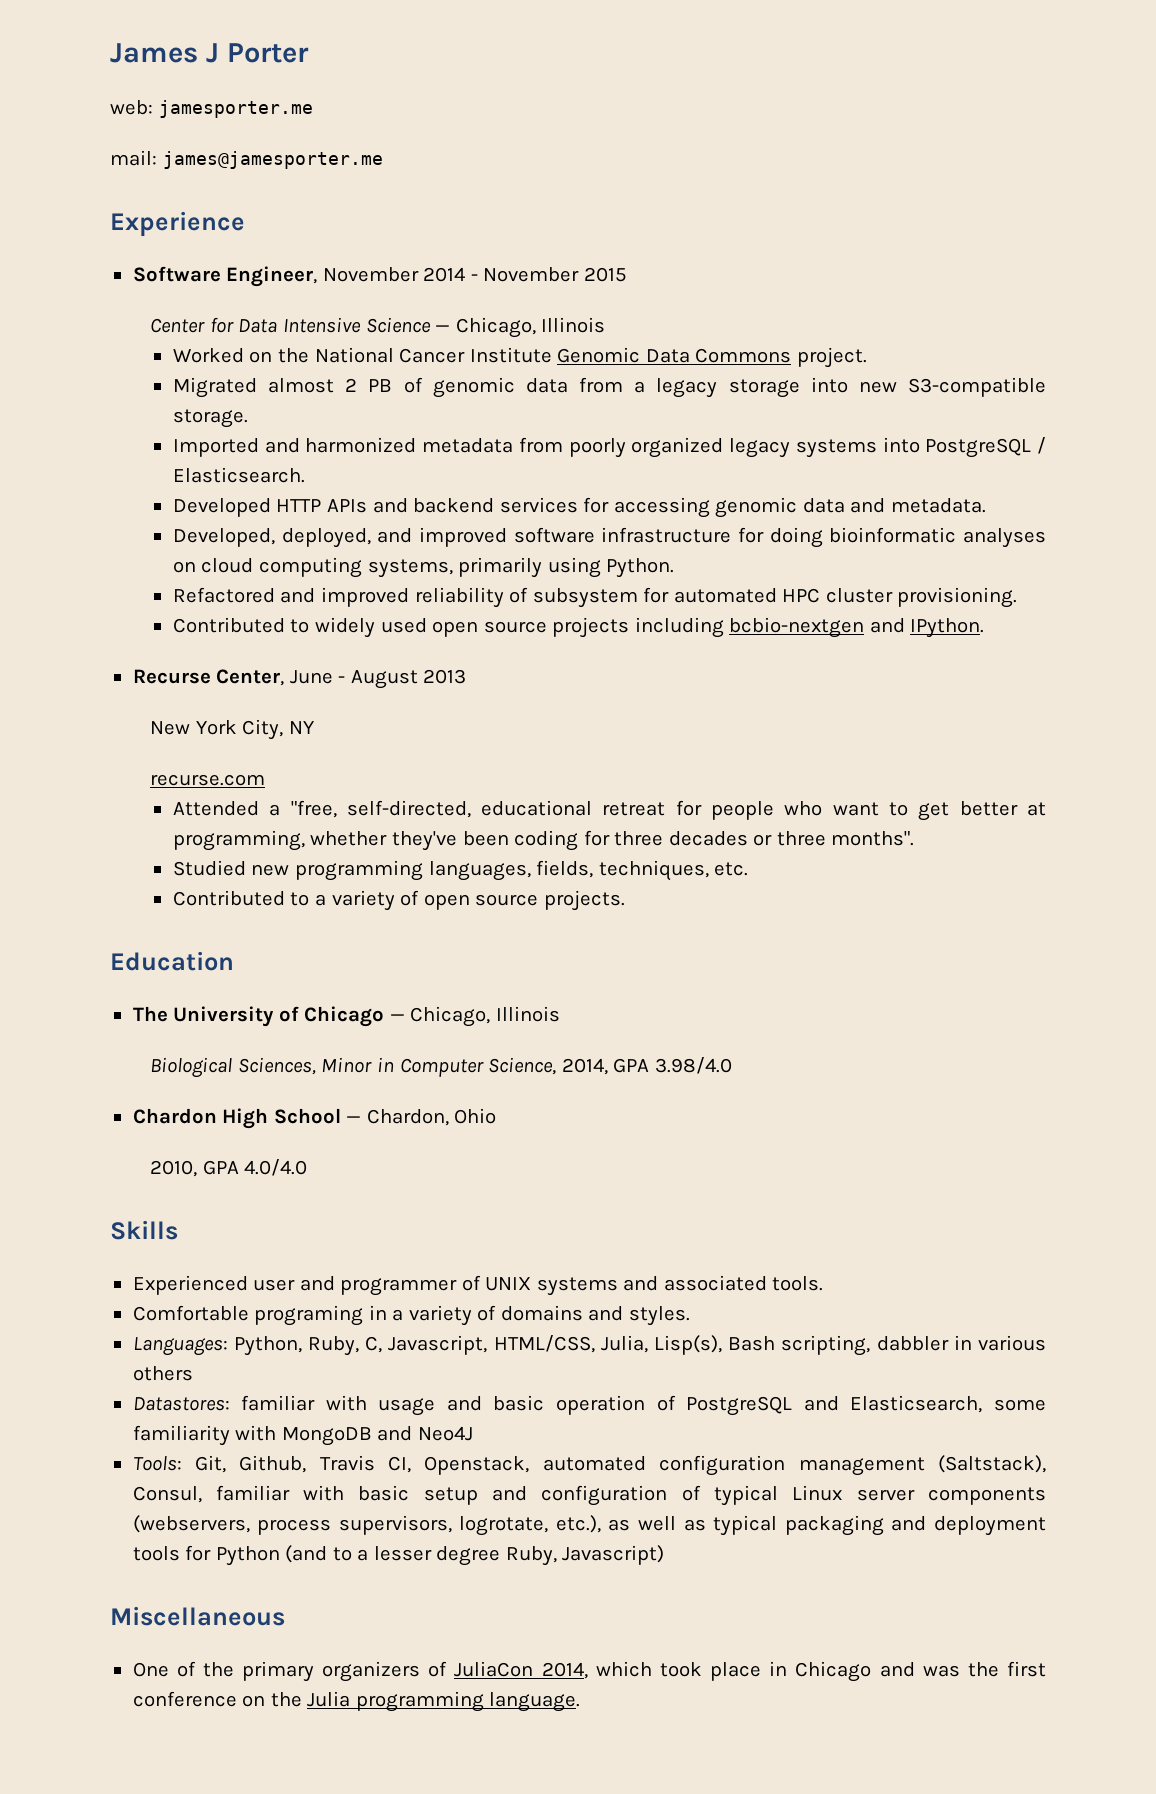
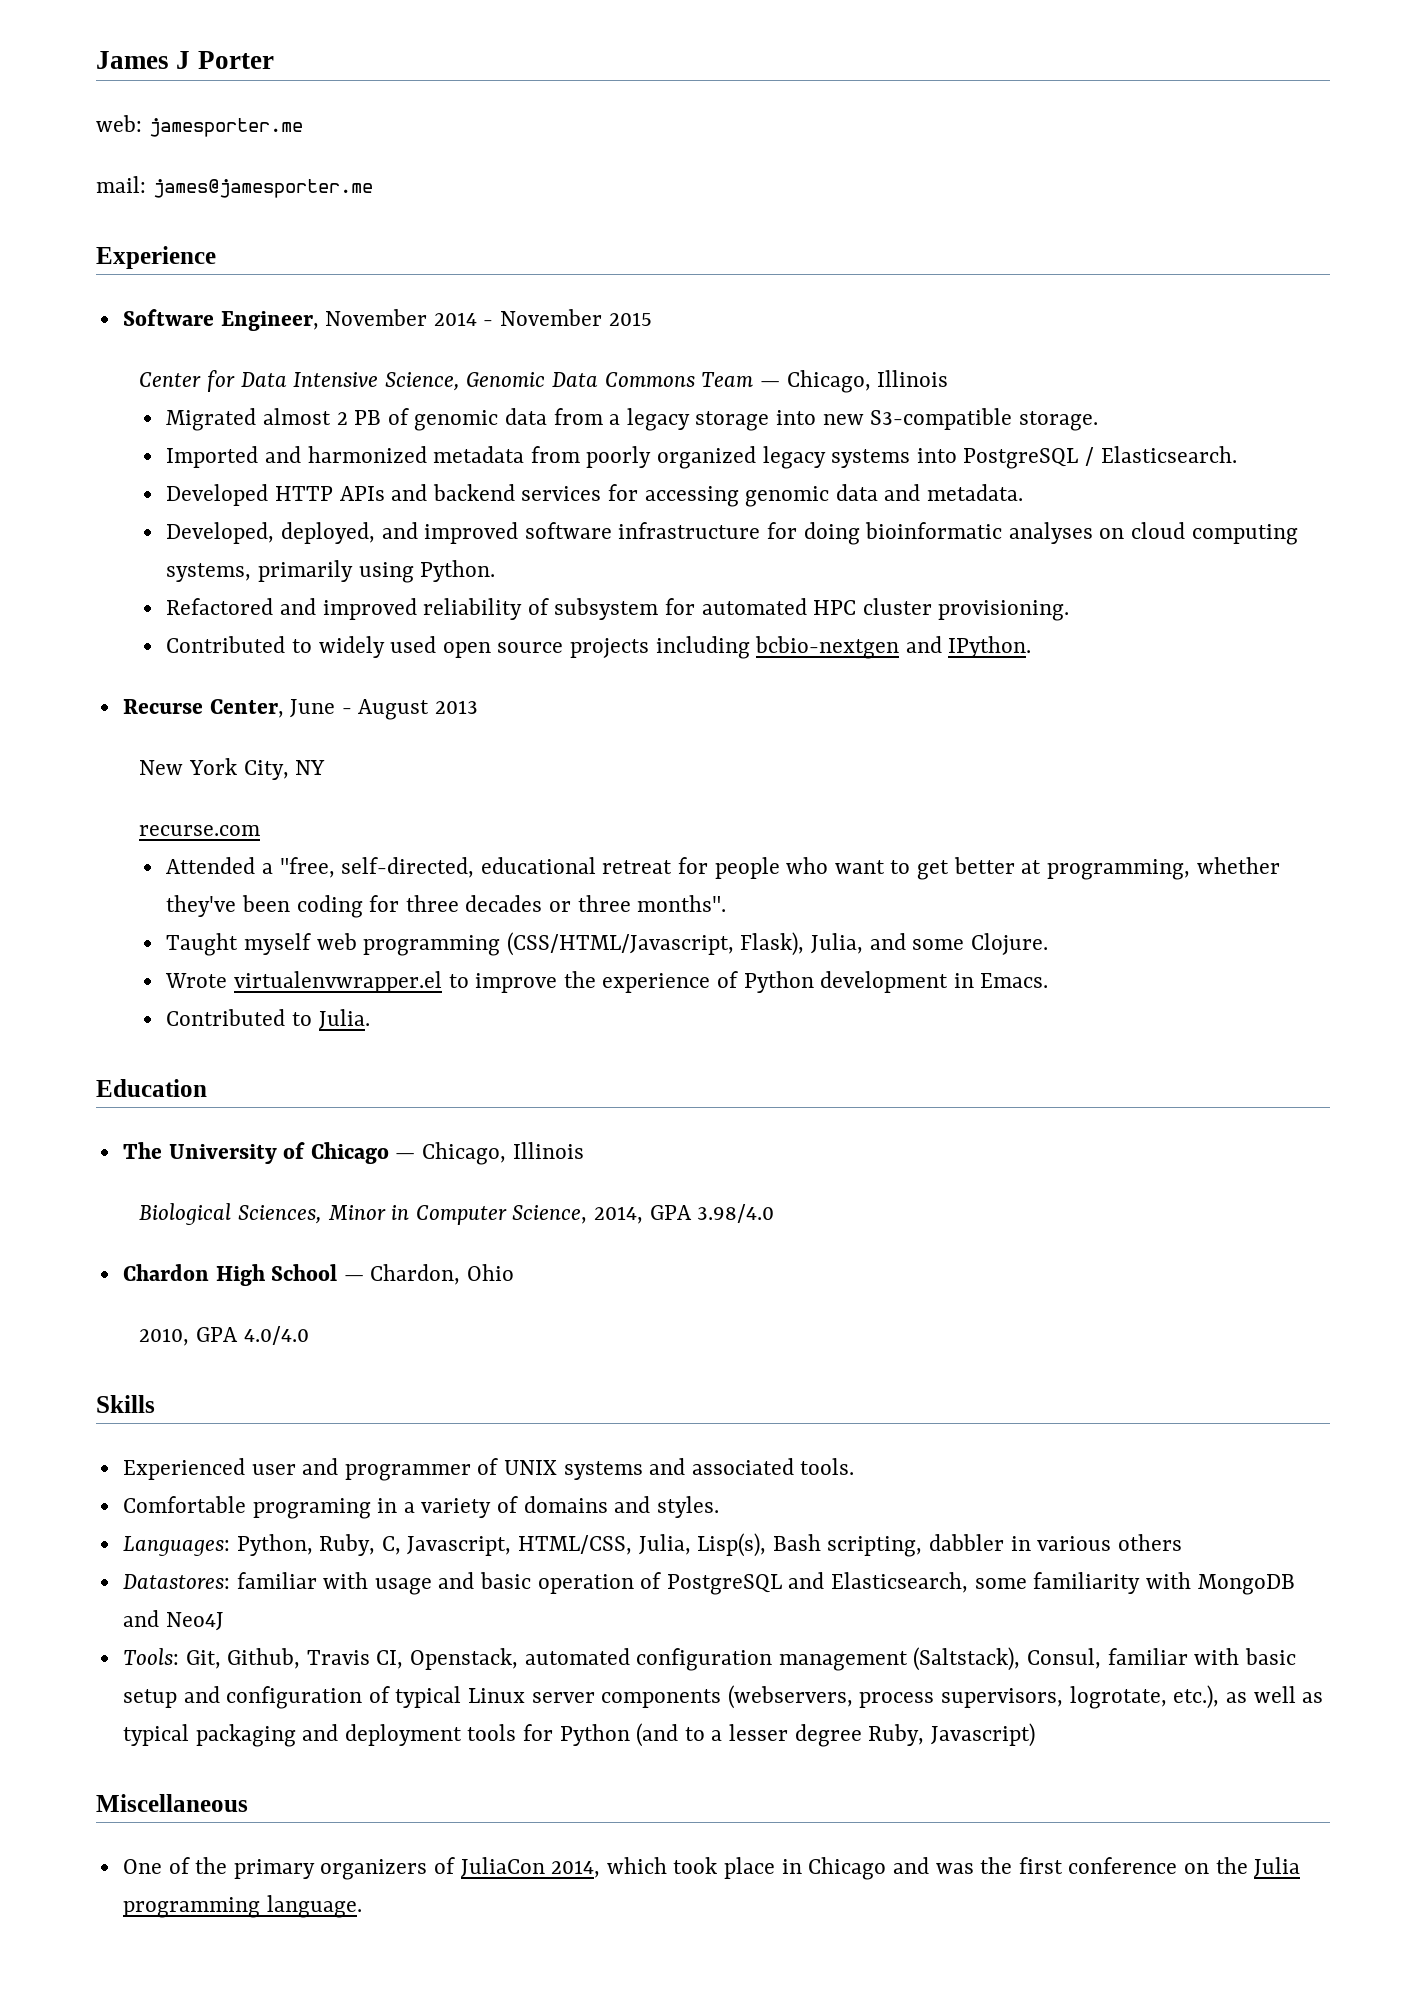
- Center for Data Intensive Science — Chicago, Illinois
- Worked on the National Cancer Institute Genomic Data Commons project.
+ Center for Data Intensive Science, Genomic Data Commons Team — Chicago, Illinois
- Studied new programming languages, fields, techniques, etc.
- Contributed to a variety of open source projects.
+ Taught myself web programming (CSS/HTML/Javascript, Flask), Julia, and some Clojure.
+ Wrote virtualenvwrapper.el to improve the experience of Python development in Emacs.
+ Contributed to Julia.

